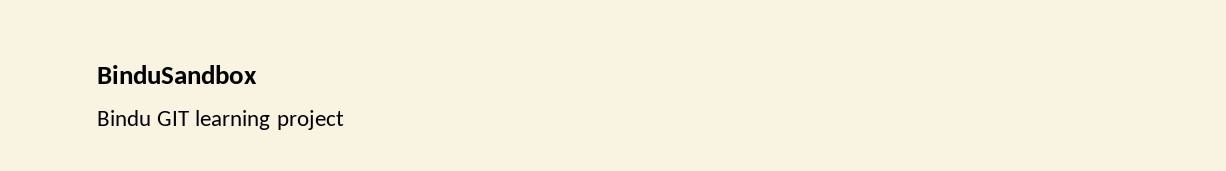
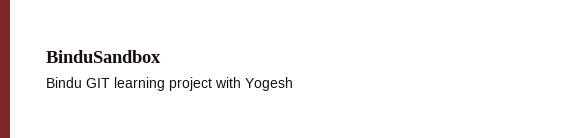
- Bindu GIT learning project
+ Bindu GIT learning project with Yogesh

